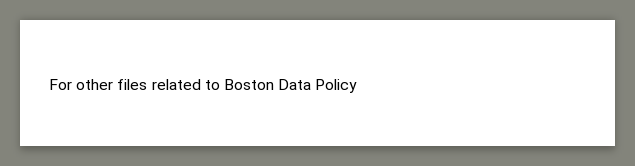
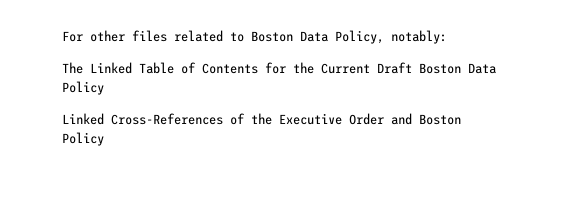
- For other files related to Boston Data Policy
+ For other files related to Boston Data Policy, notably:
+ The Linked Table of Contents for the Current Draft Boston Data Policy
+ Linked Cross-References of the Executive Order and Boston Policy

